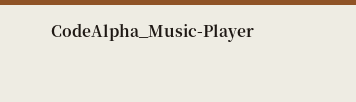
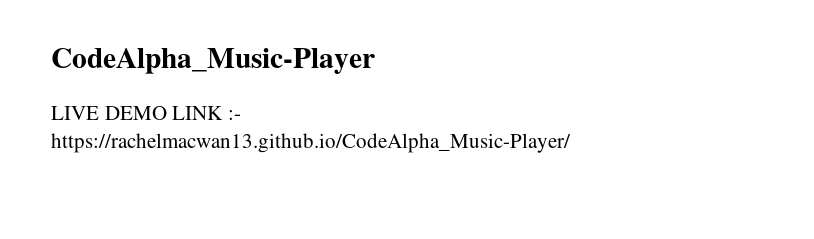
+ LIVE DEMO LINK :- https://rachelmacwan13.github.io/CodeAlpha_Music-Player/

